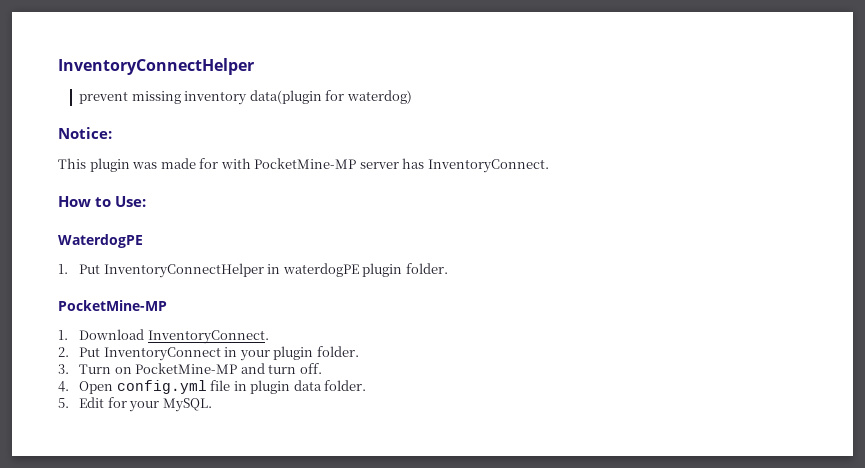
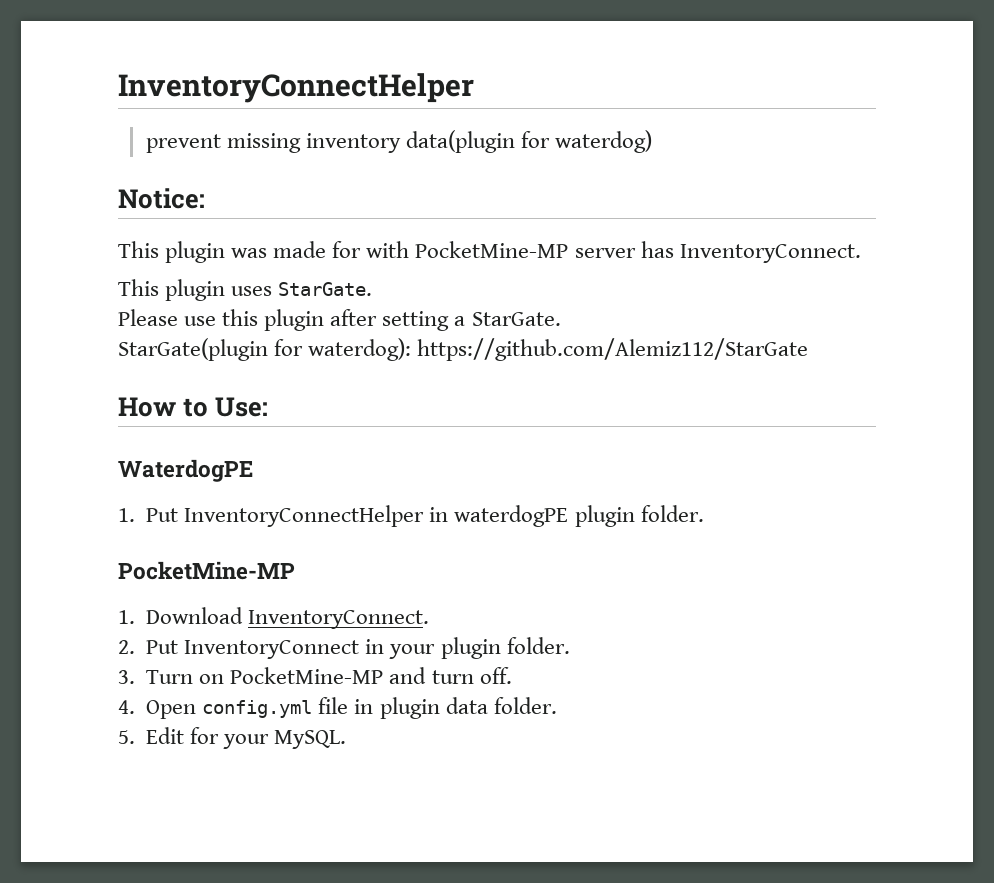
+ This plugin uses StarGate.
+ Please use this plugin after setting a StarGate.
+ StarGate(plugin for waterdog): https://github.com/Alemiz112/StarGate

